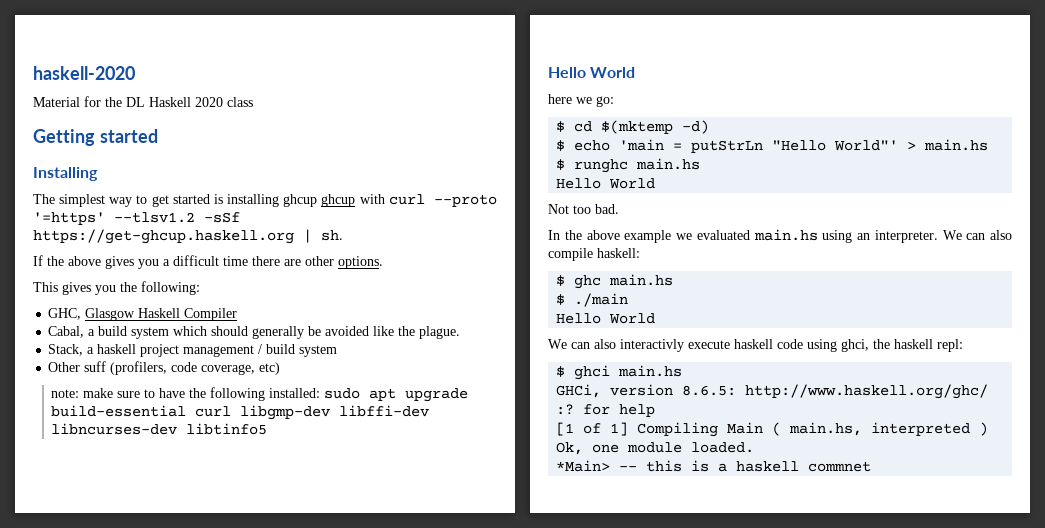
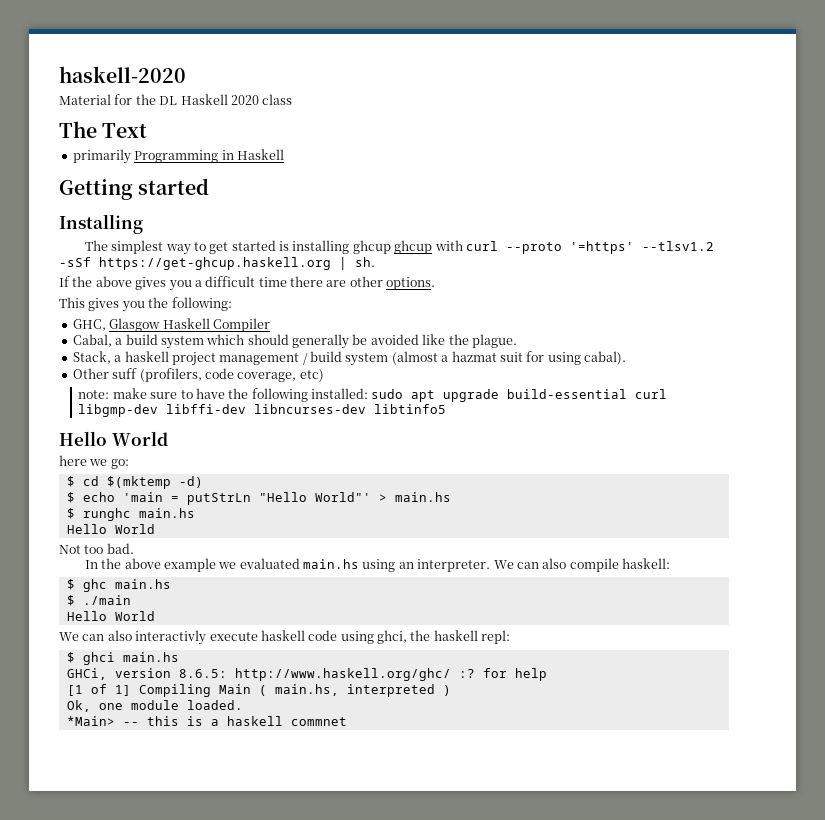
+ The Text
+ primarily Programming in Haskell
- Stack, a haskell project management / build system
+ Stack, a haskell project management / build system (almost a hazmat suit for using cabal).

